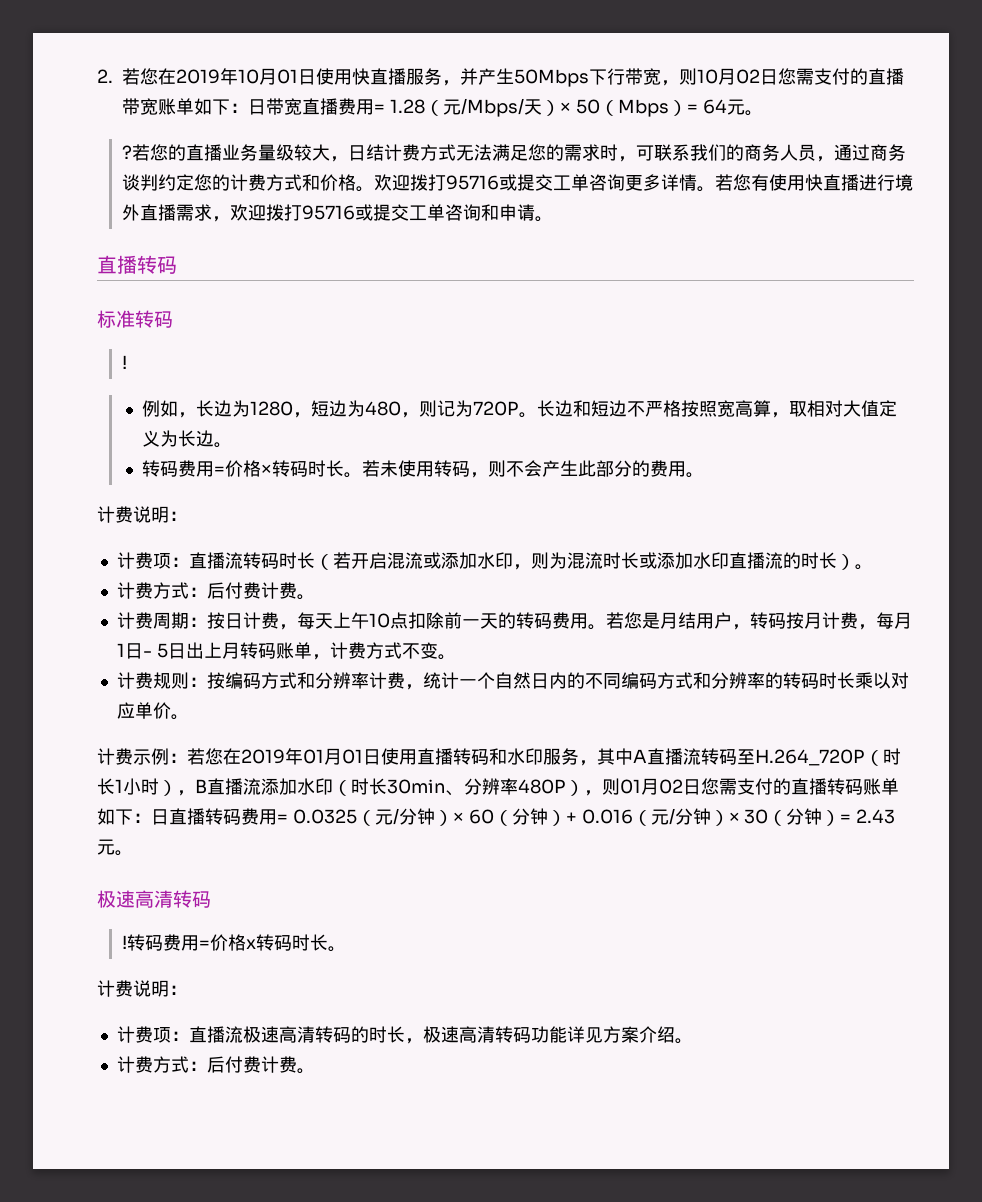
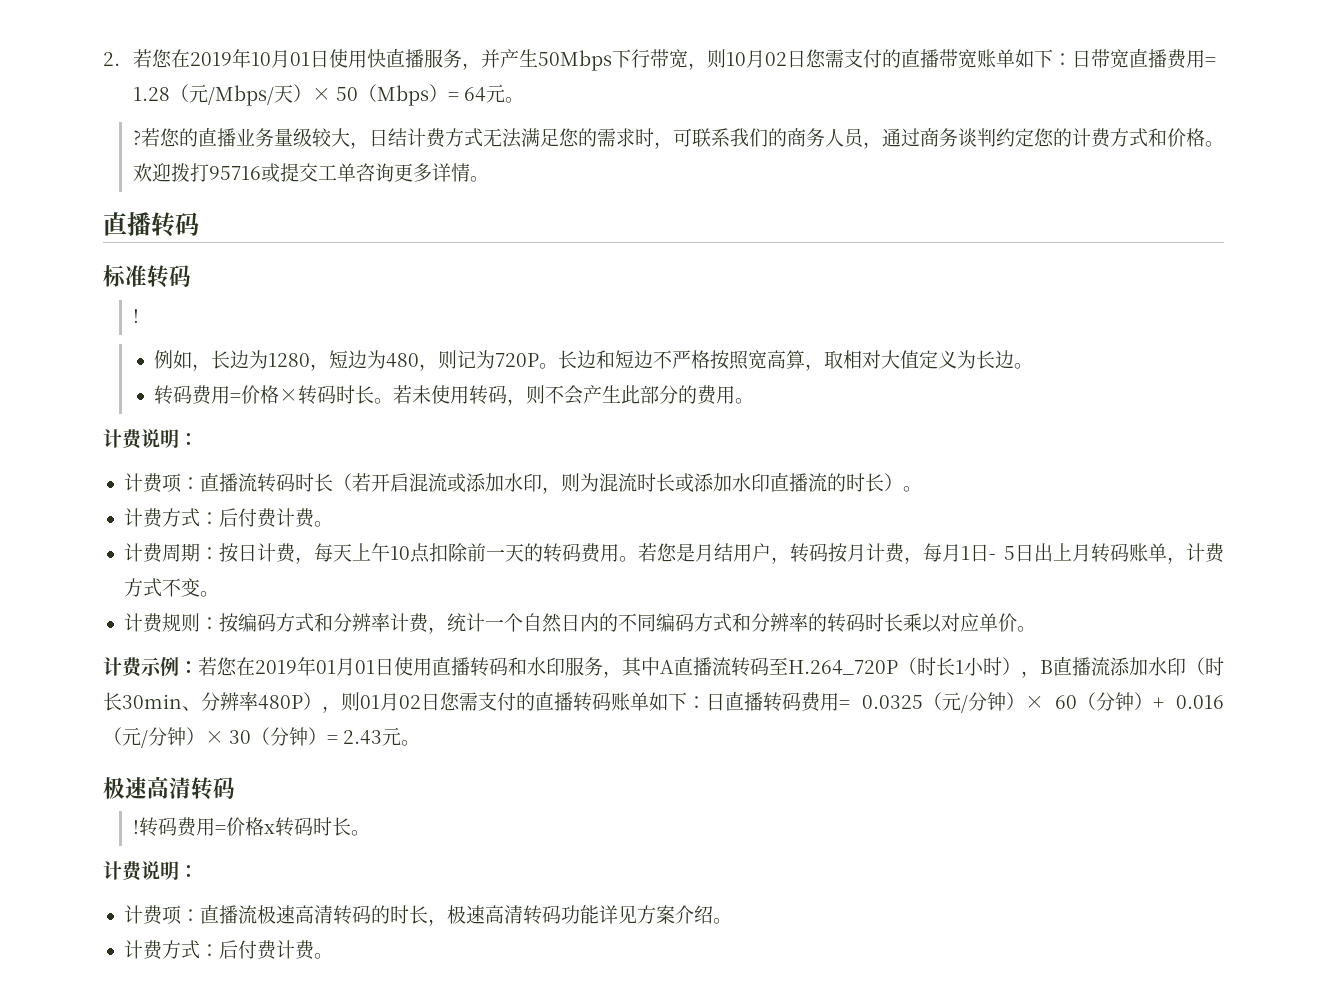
- 若您有使用快直播进行境外直播需求，欢迎拨打95716或提交工单咨询和申请。

